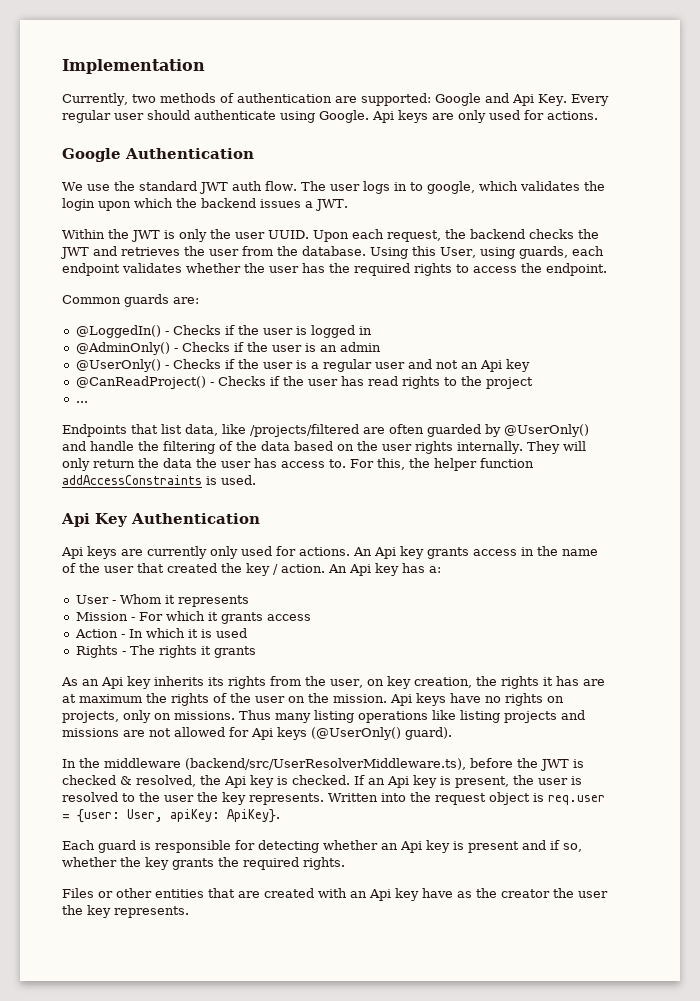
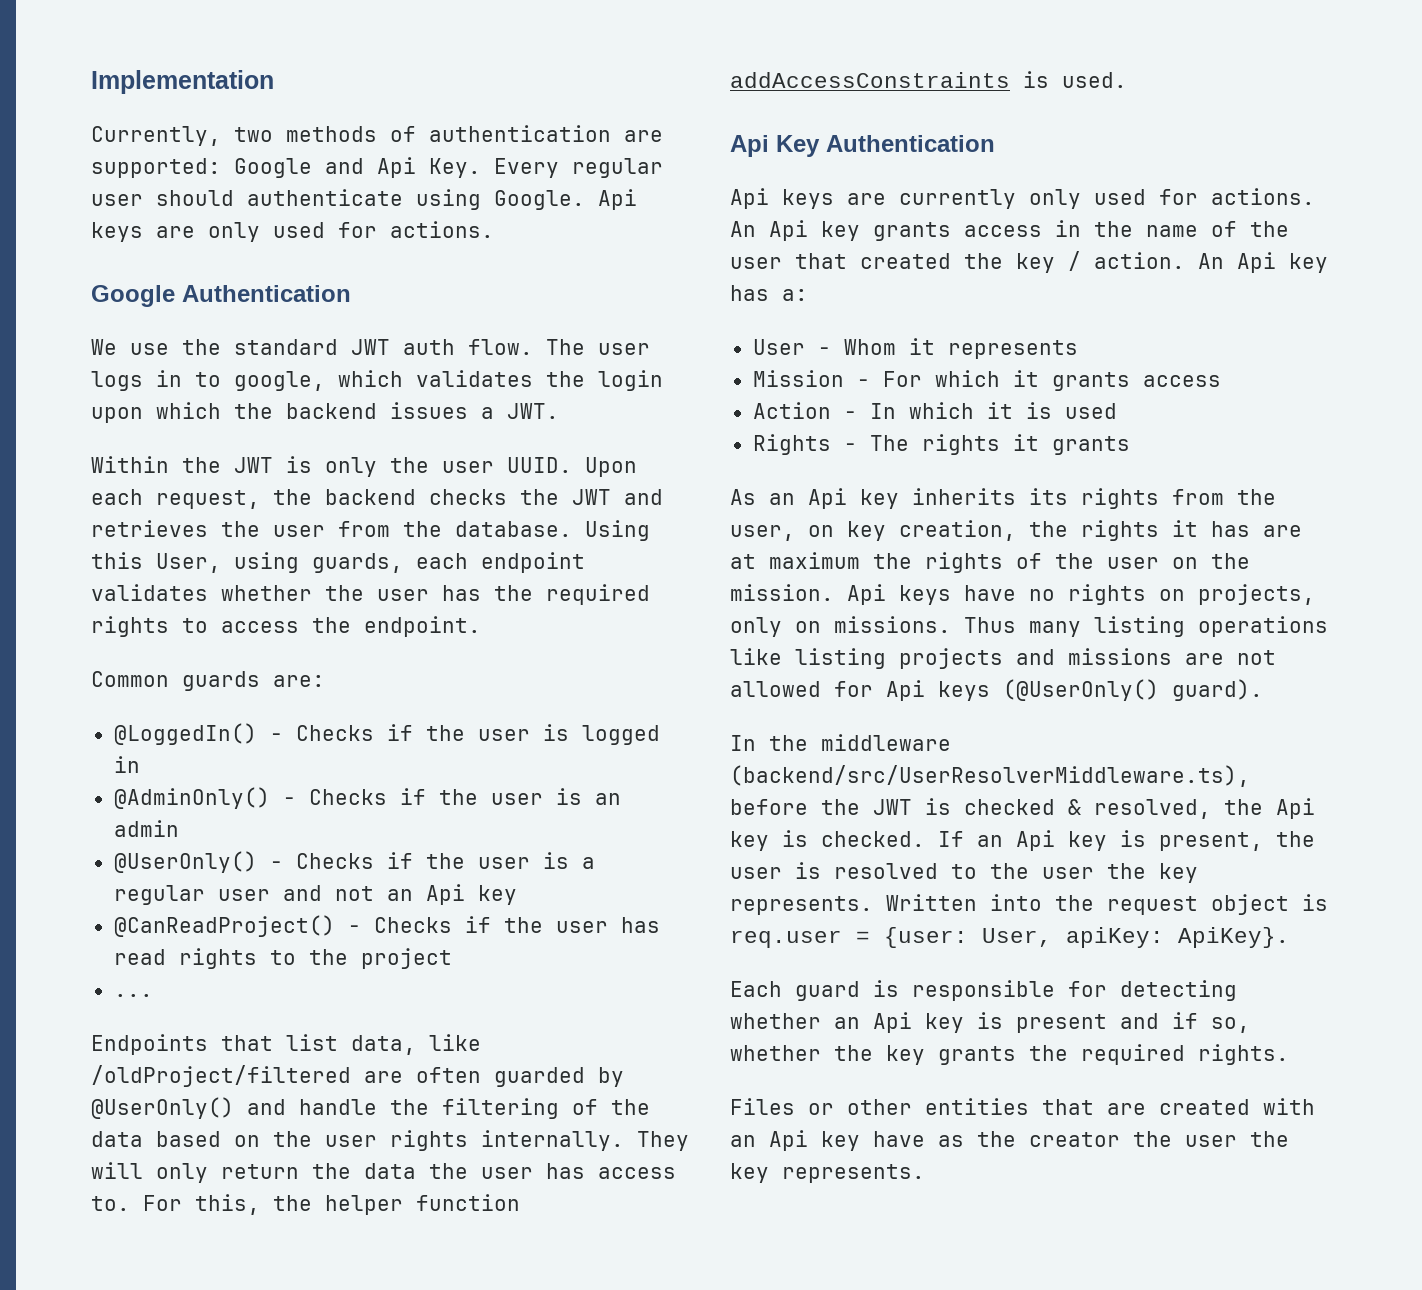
- Endpoints that list data, like /projects/filtered are often guarded by @UserOnly() and handle the filtering of the data based on the user rights internally.
+ Endpoints that list data, like /oldProject/filtered are often guarded by @UserOnly() and handle the filtering of the data based on the user rights internally.

